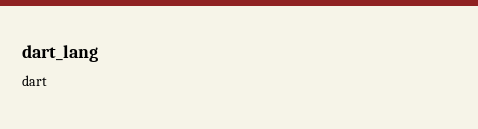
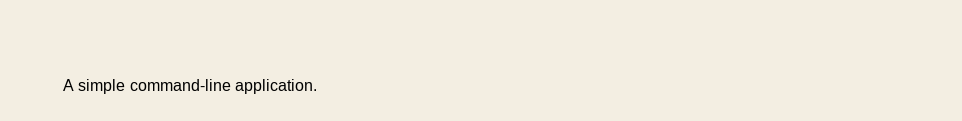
- dart_lang
- dart
+ A simple command-line application.

